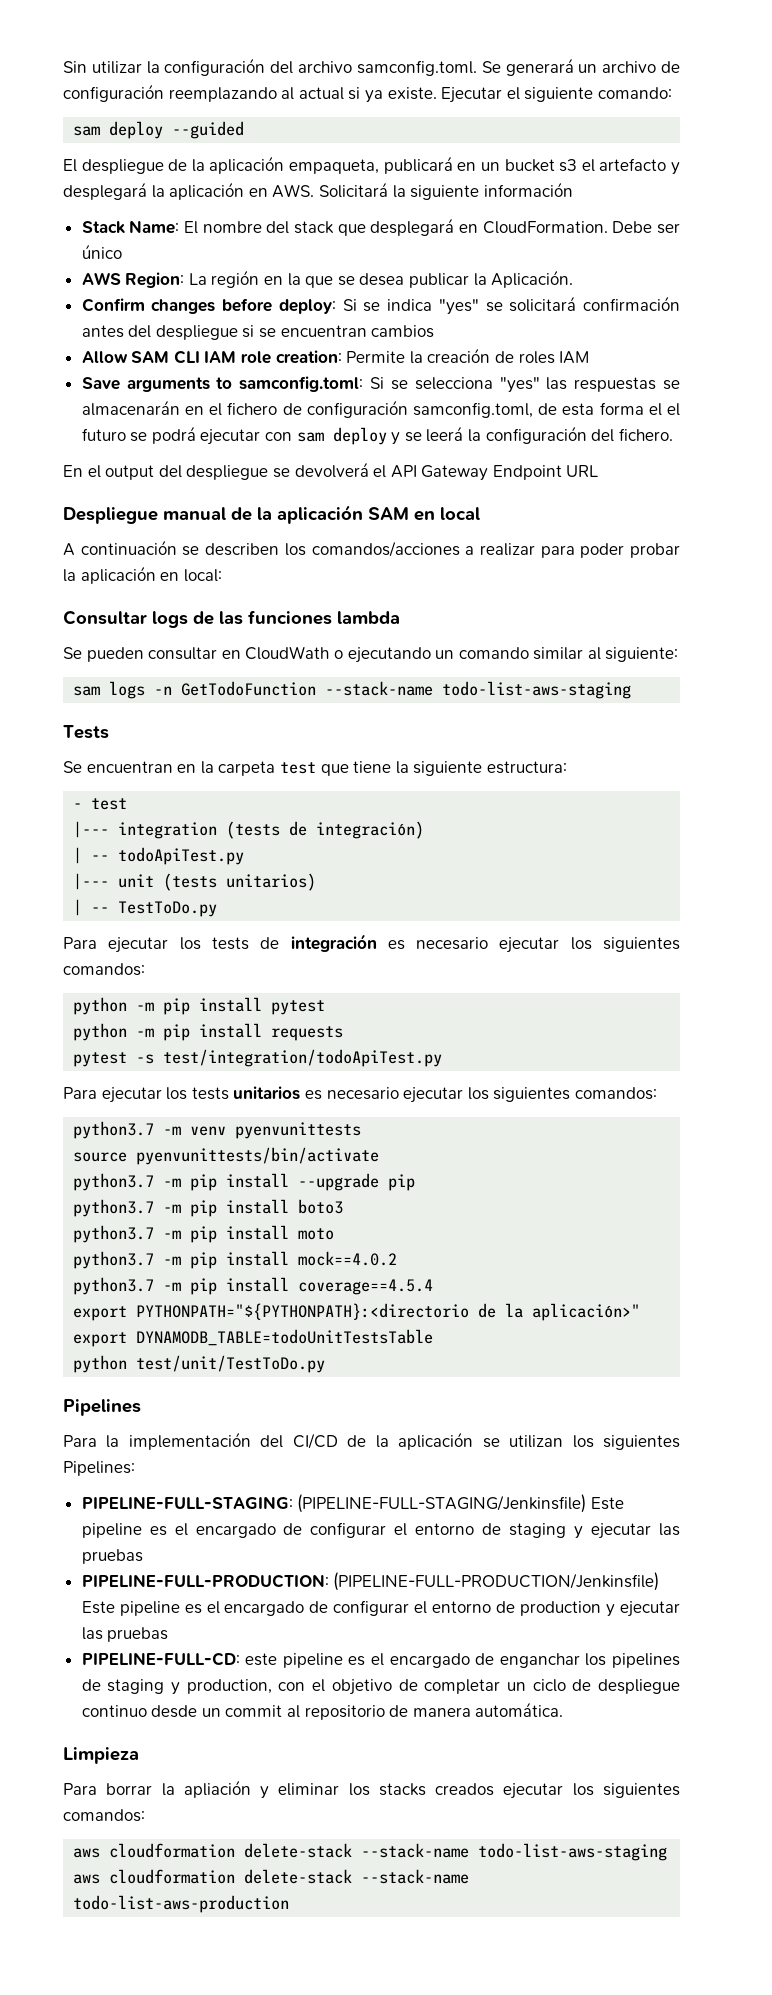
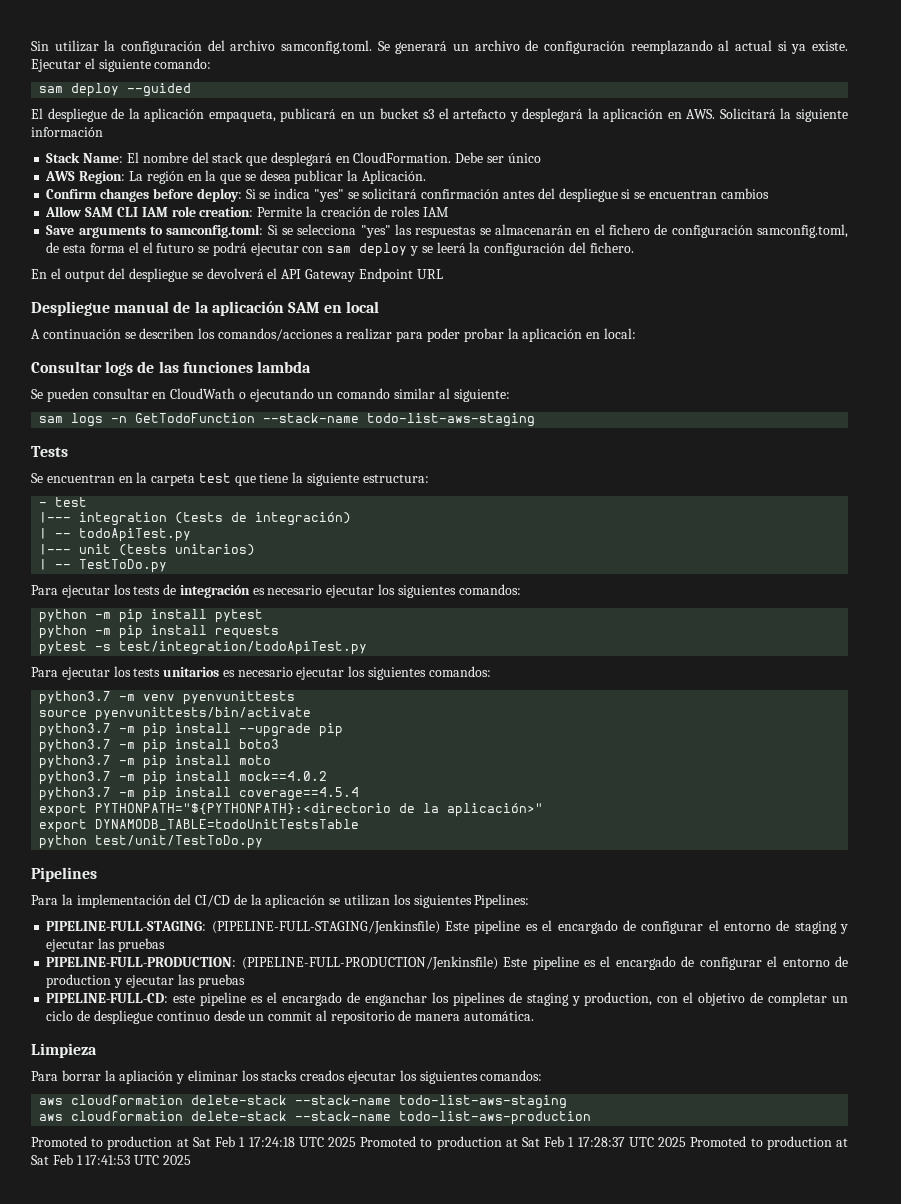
+ Promoted to production at Sat Feb 1 17:24:18 UTC 2025 Promoted to production at Sat Feb 1 17:28:37 UTC 2025 Promoted to production at Sat Feb 1 17:41:53 UTC 2025

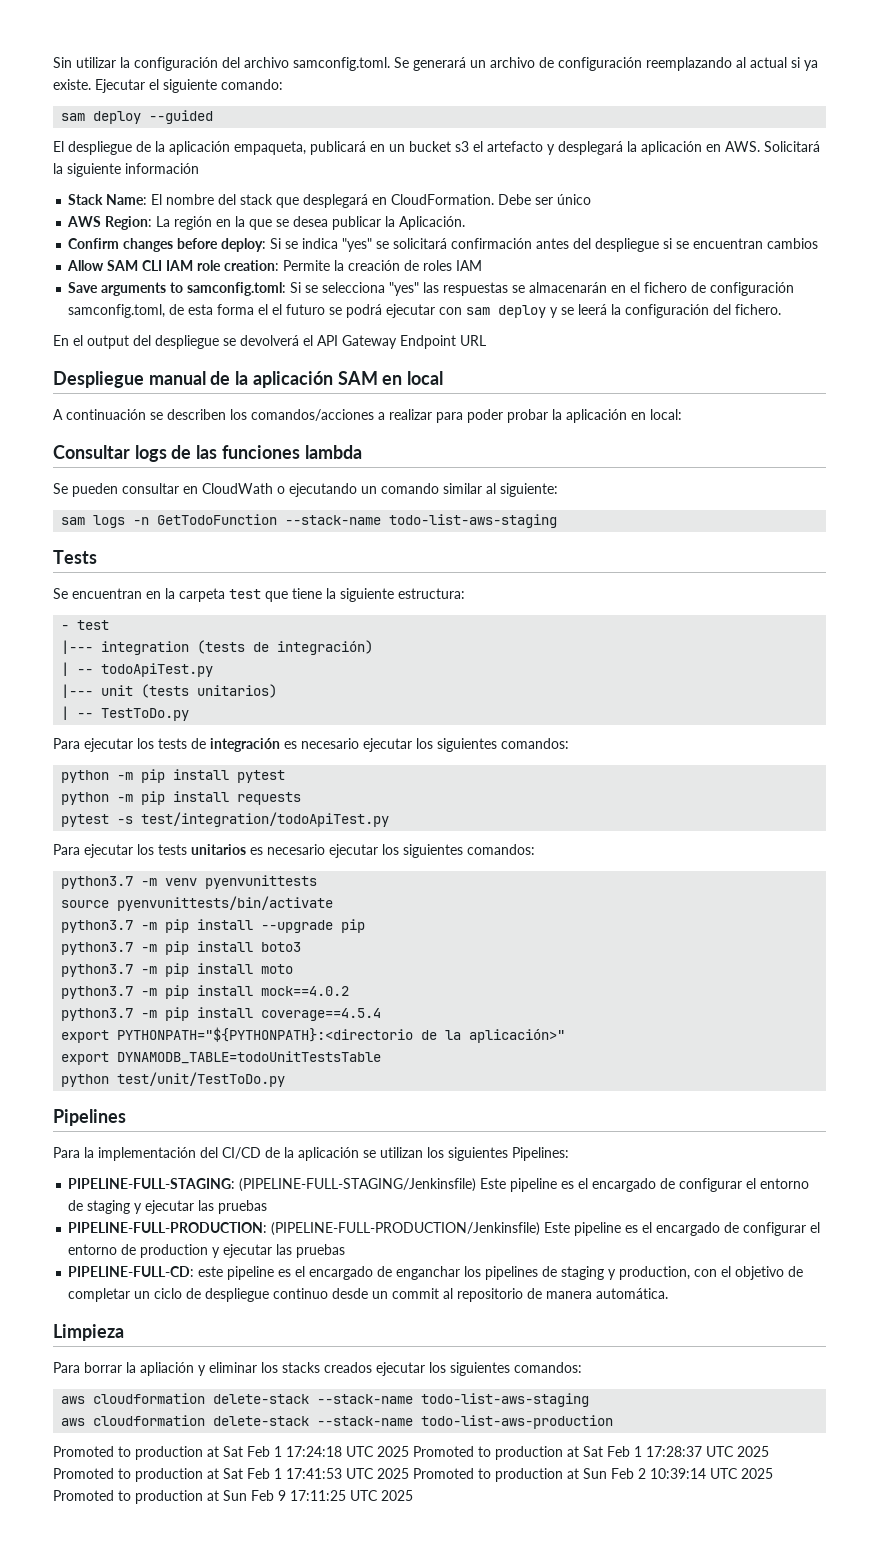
- Promoted to production at Sat Feb 1 17:24:18 UTC 2025 Promoted to production at Sat Feb 1 17:28:37 UTC 2025 Promoted to production at Sat Feb 1 17:41:53 UTC 2025
+ Promoted to production at Sat Feb 1 17:24:18 UTC 2025 Promoted to production at Sat Feb 1 17:28:37 UTC 2025 Promoted to production at Sat Feb 1 17:41:53 UTC 2025 Promoted to production at Sun Feb 2 10:39:14 UTC 2025 Promoted to production at Sun Feb 9 17:11:25 UTC 2025

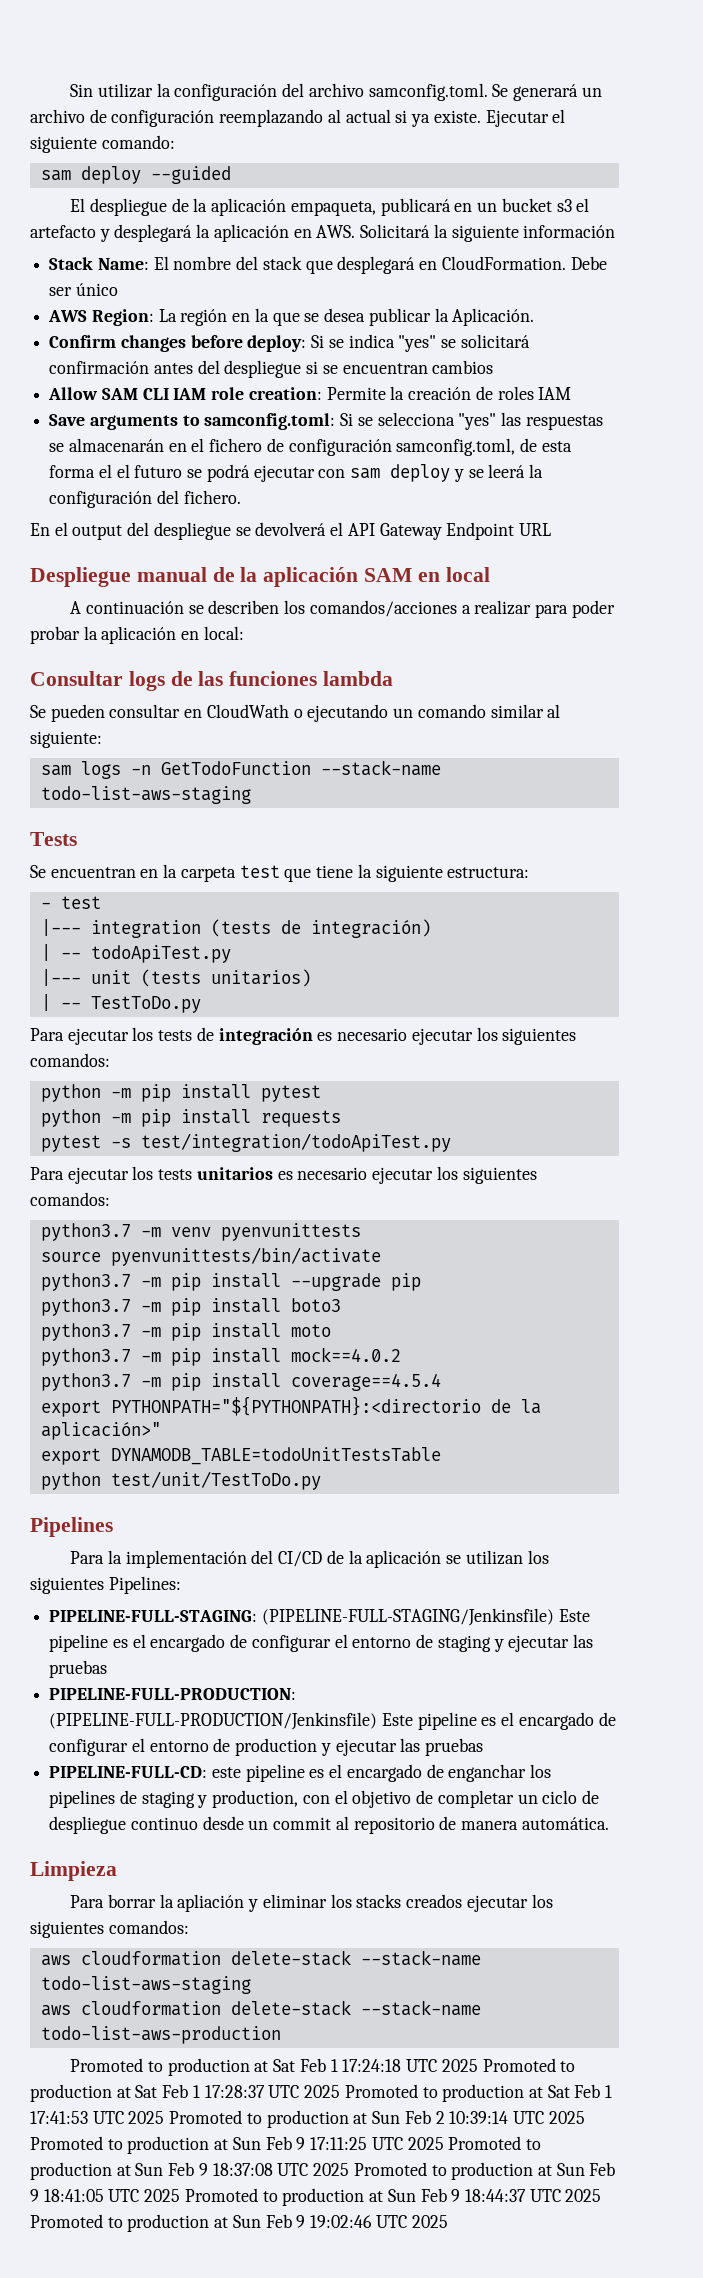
- Promoted to production at Sat Feb 1 17:24:18 UTC 2025 Promoted to production at Sat Feb 1 17:28:37 UTC 2025 Promoted to production at Sat Feb 1 17:41:53 UTC 2025 Promoted to production at Sun Feb 2 10:39:14 UTC 2025 Promoted to production at Sun Feb 9 17:11:25 UTC 2025
+ Promoted to production at Sat Feb 1 17:24:18 UTC 2025 Promoted to production at Sat Feb 1 17:28:37 UTC 2025 Promoted to production at Sat Feb 1 17:41:53 UTC 2025 Promoted to production at Sun Feb 2 10:39:14 UTC 2025 Promoted to production at Sun Feb 9 17:11:25 UTC 2025 Promoted to production at Sun Feb 9 18:37:08 UTC 2025 Promoted to production at Sun Feb 9 18:41:05 UTC 2025 Promoted to production at Sun Feb 9 18:44:37 UTC 2025 Promoted to production at Sun Feb 9 19:02:46 UTC 2025

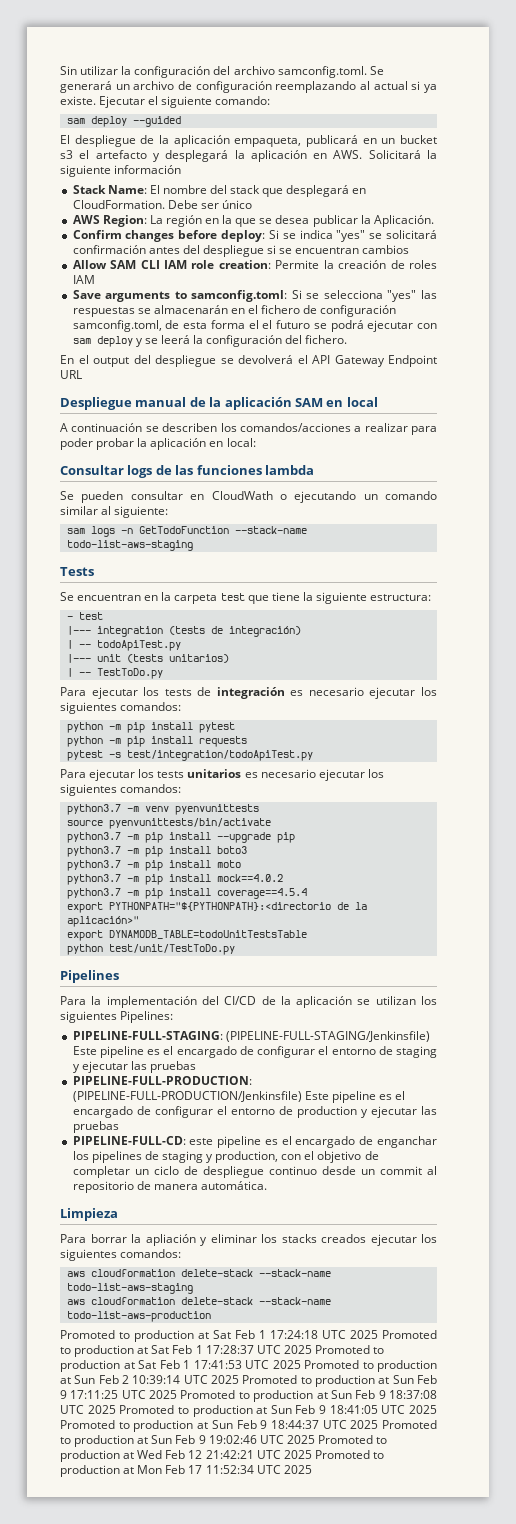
- Promoted to production at Sat Feb 1 17:24:18 UTC 2025 Promoted to production at Sat Feb 1 17:28:37 UTC 2025 Promoted to production at Sat Feb 1 17:41:53 UTC 2025 Promoted to production at Sun Feb 2 10:39:14 UTC 2025 Promoted to production at Sun Feb 9 17:11:25 UTC 2025 Promoted to production at Sun Feb 9 18:37:08 UTC 2025 Promoted to production at Sun Feb 9 18:41:05 UTC 2025 Promoted to production at Sun Feb 9 18:44:37 UTC 2025 Promoted to production at Sun Feb 9 19:02:46 UTC 2025
+ Promoted to production at Sat Feb 1 17:24:18 UTC 2025 Promoted to production at Sat Feb 1 17:28:37 UTC 2025 Promoted to production at Sat Feb 1 17:41:53 UTC 2025 Promoted to production at Sun Feb 2 10:39:14 UTC 2025 Promoted to production at Sun Feb 9 17:11:25 UTC 2025 Promoted to production at Sun Feb 9 18:37:08 UTC 2025 Promoted to production at Sun Feb 9 18:41:05 UTC 2025 Promoted to production at Sun Feb 9 18:44:37 UTC 2025 Promoted to production at Sun Feb 9 19:02:46 UTC 2025 Promoted to production at Wed Feb 12 21:42:21 UTC 2025 Promoted to production at Mon Feb 17 11:52:34 UTC 2025

